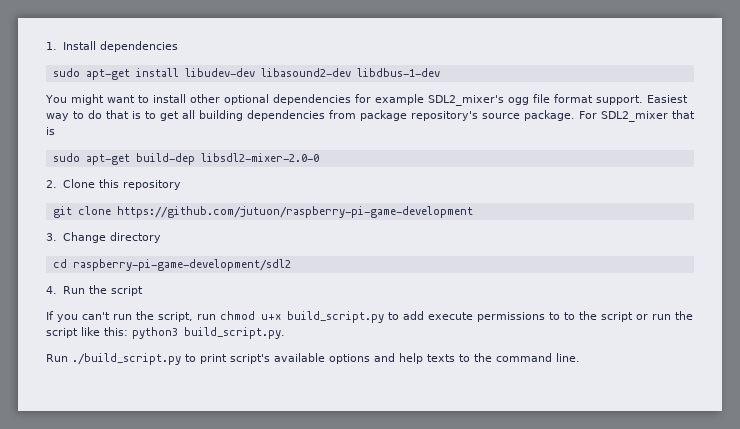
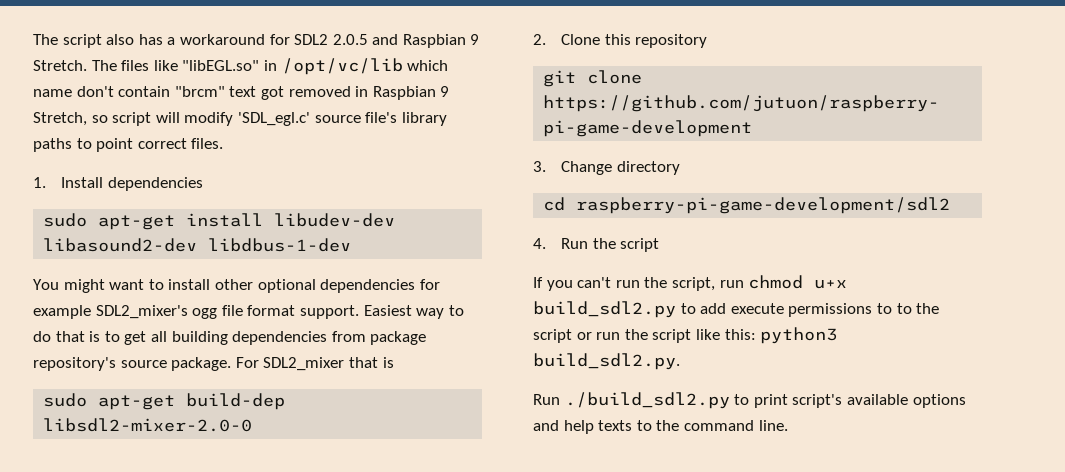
+ The script also has a workaround for SDL2 2.0.5 and Raspbian 9 Stretch. The files like "libEGL.so" in /opt/vc/lib which name don't contain "brcm" text got removed in Raspbian 9 Stretch, so script will modify 'SDL_egl.c' source file's library paths to point correct files.
- If you can't run the script, run chmod u+x build_script.py to add execute permissions to to the script or run the script like this: python3 build_script.py.
- Run ./build_script.py to print script's available options and help texts to the command line.
+ If you can't run the script, run chmod u+x build_sdl2.py to add execute permissions to to the script or run the script like this: python3 build_sdl2.py.
+ Run ./build_sdl2.py to print script's available options and help texts to the command line.

